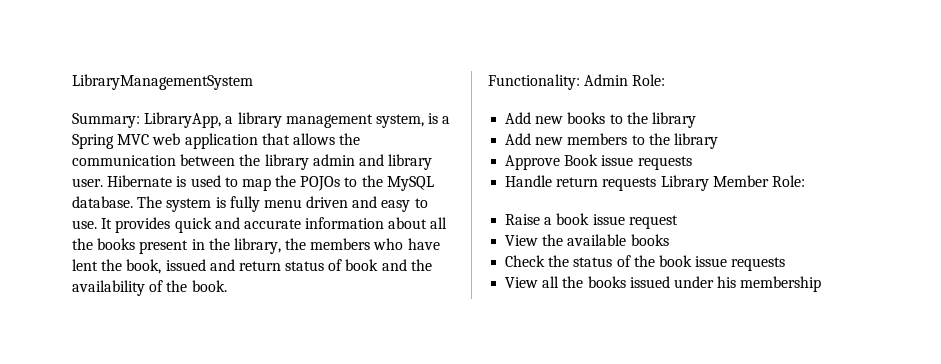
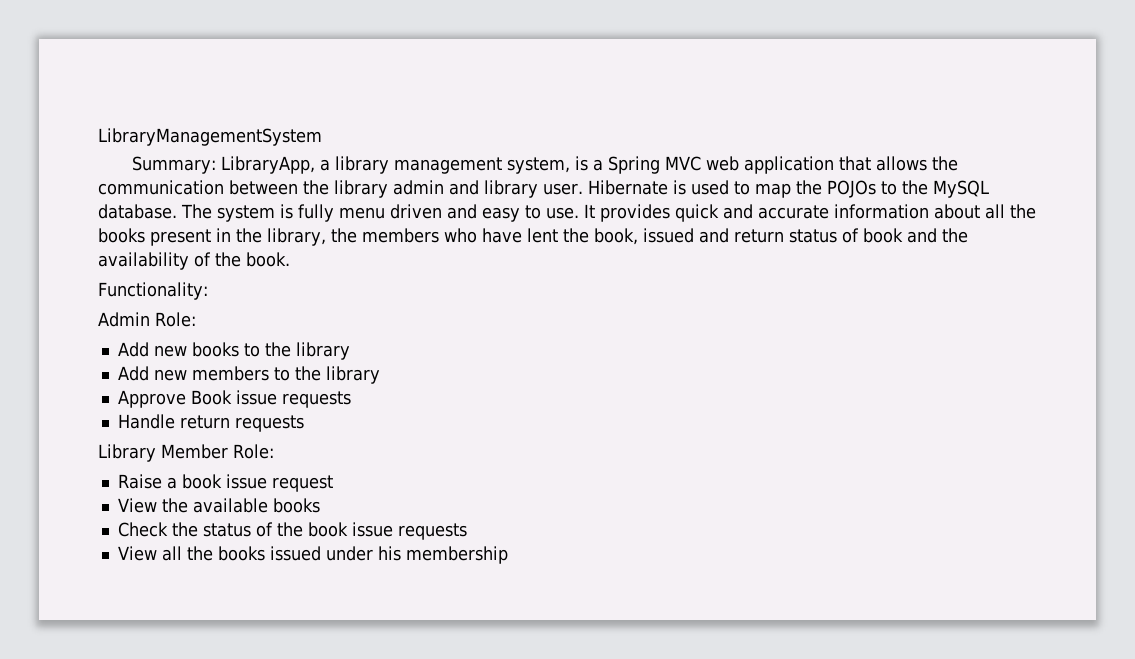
- Functionality: Admin Role:
+ Functionality:
+ Admin Role:
- Handle return requests Library Member Role:
+ Handle return requests
+ Library Member Role:

